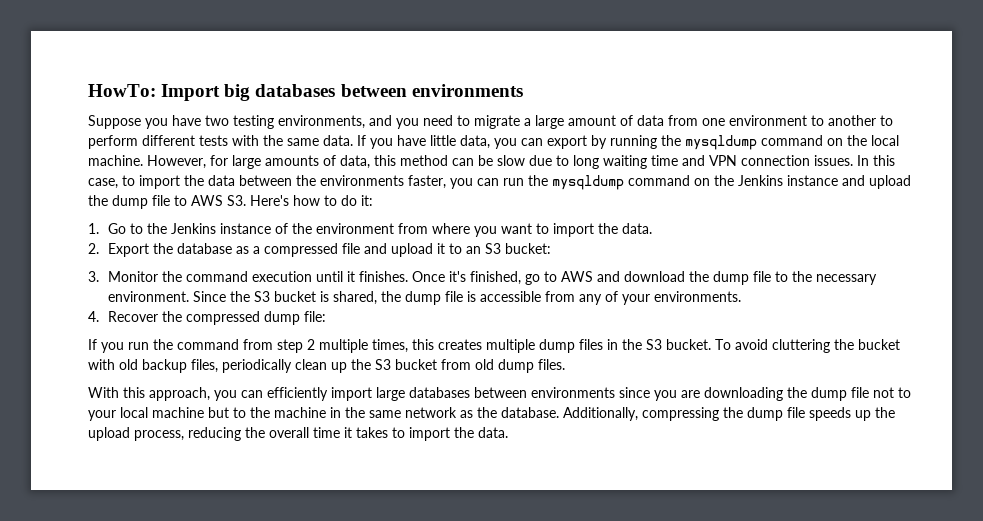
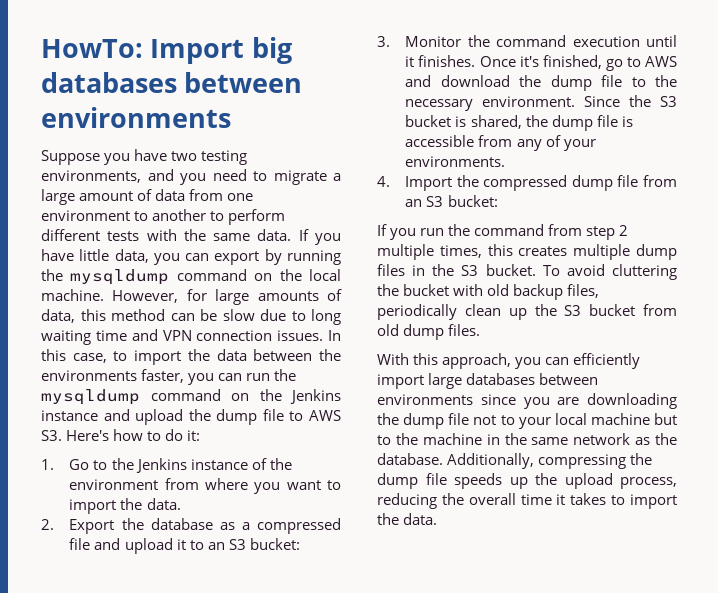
- 4. Recover the compressed dump file:
+ 4. Import the compressed dump file from an S3 bucket:

